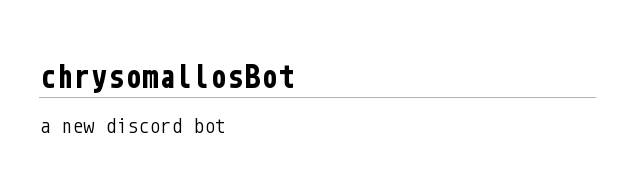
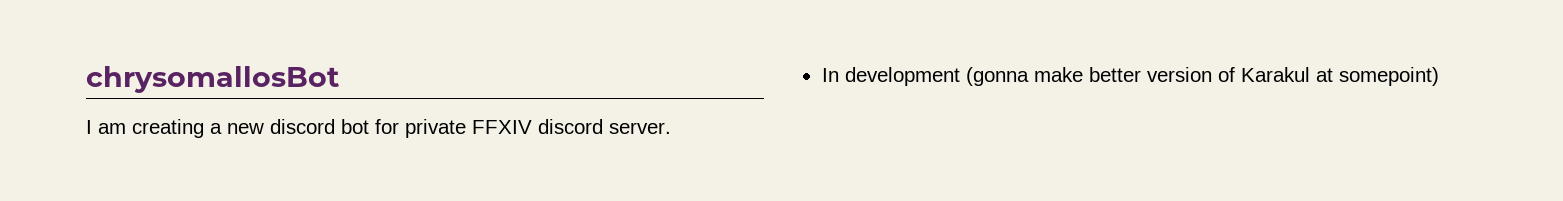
- a new discord bot
+ I am creating a new discord bot for private FFXIV discord server.
+ In development (gonna make better version of Karakul at somepoint)

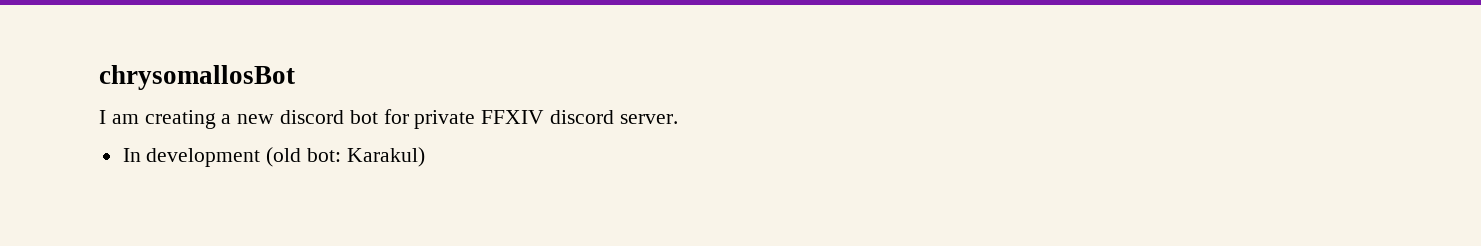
- In development (gonna make better version of Karakul at somepoint)
+ In development (old bot: Karakul)

